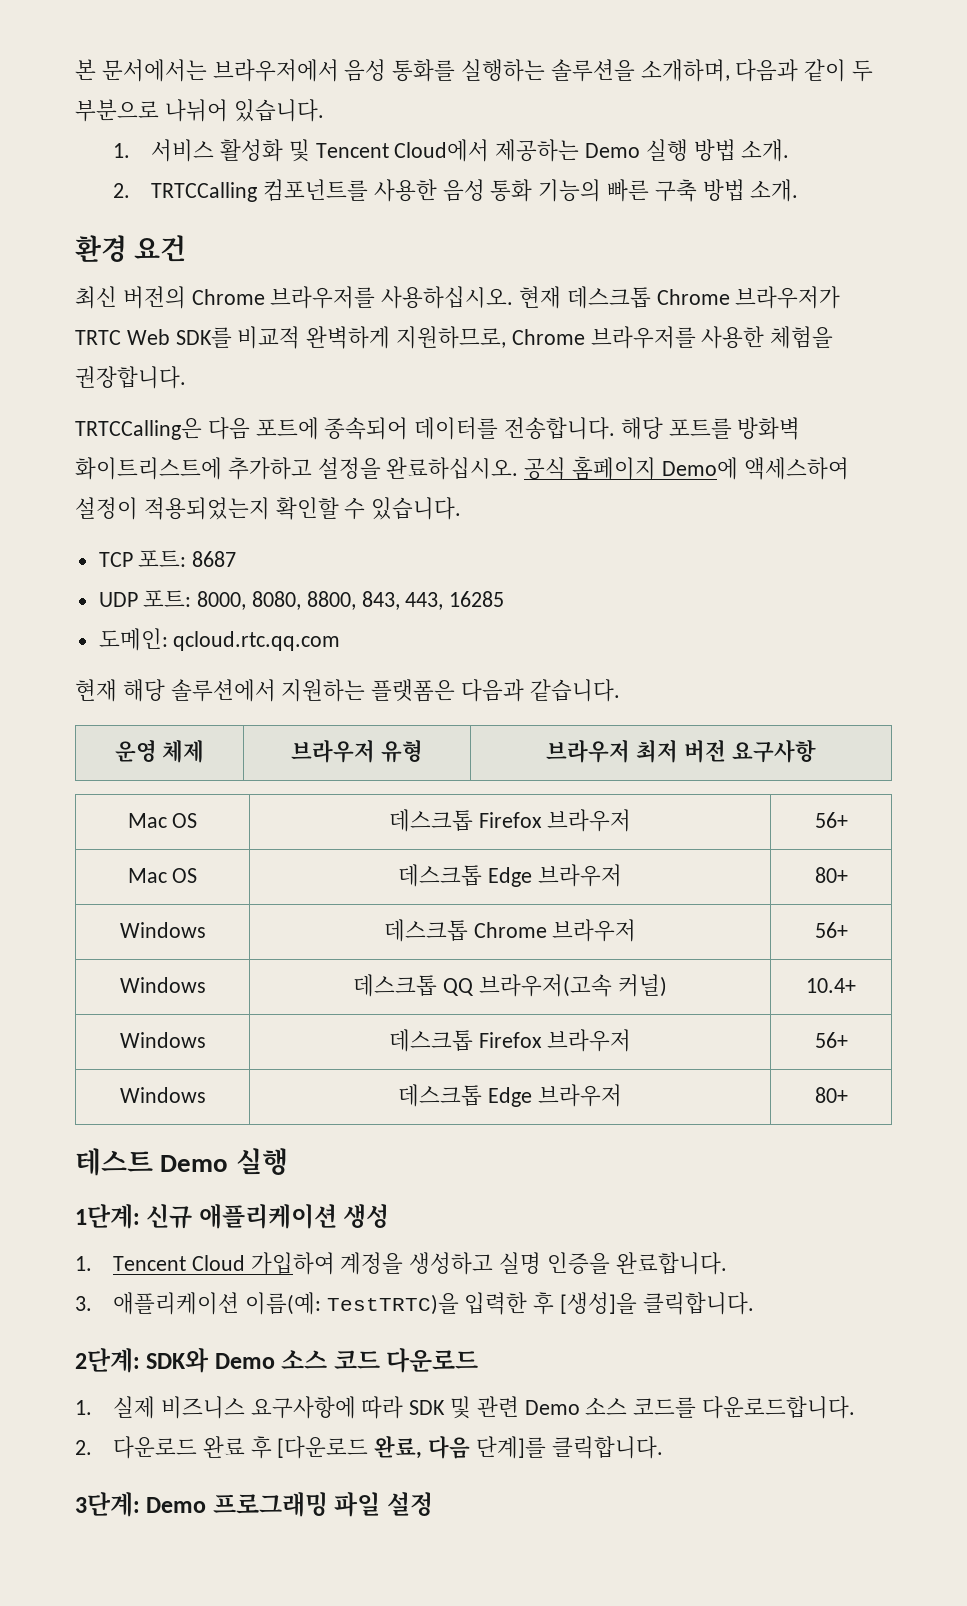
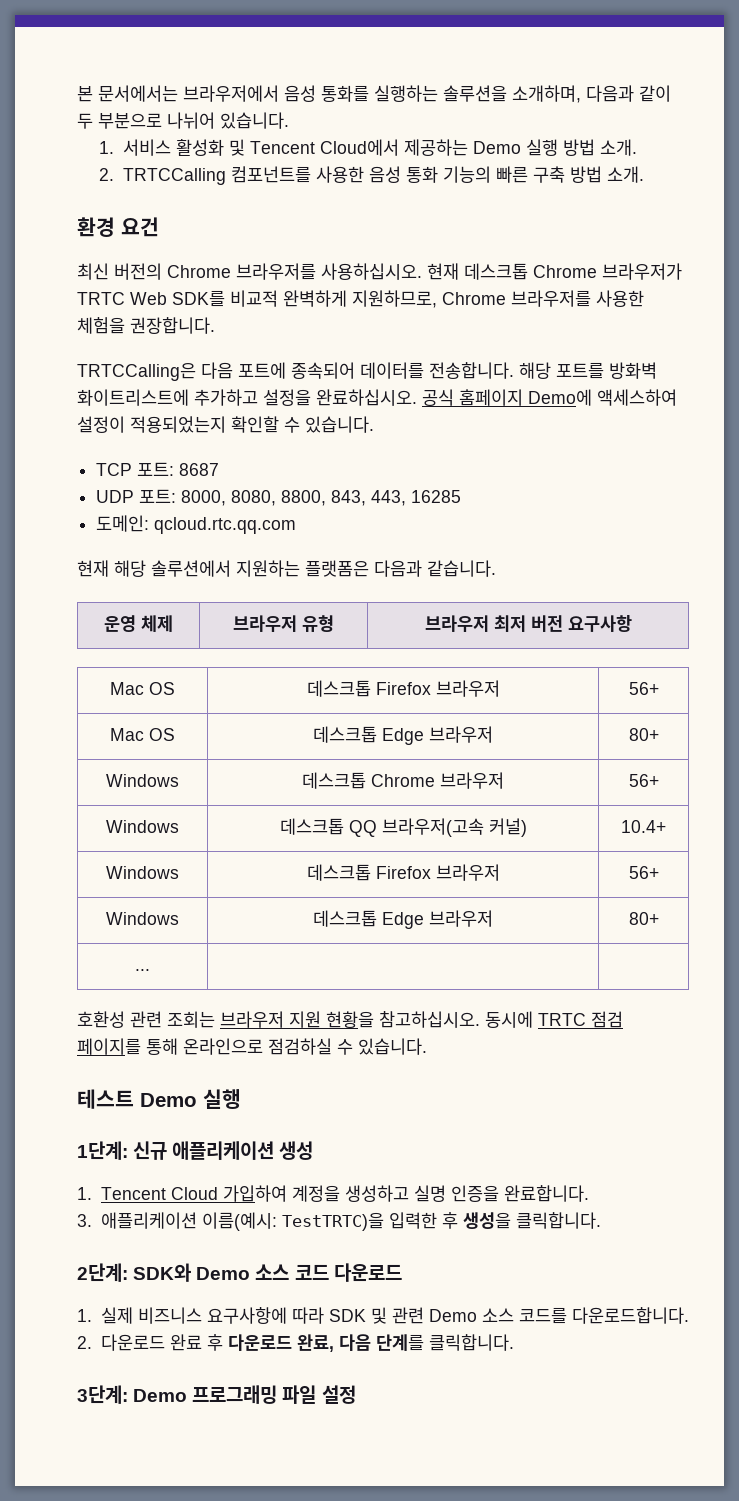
+ ... | |
+ 호환성 관련 조회는 브라우저 지원 현황을 참고하십시오. 동시에 TRTC 점검 페이지를 통해 온라인으로 점검하실 수 있습니다.
- 3. 애플리케이션 이름(예: TestTRTC)을 입력한 후 [생성]을 클릭합니다.
+ 3. 애플리케이션 이름(예시: TestTRTC)을 입력한 후 생성을 클릭합니다.
- 2. 다운로드 완료 후 [다운로드 완료, 다음 단계]를 클릭합니다.
+ 2. 다운로드 완료 후 다운로드 완료, 다음 단계를 클릭합니다.

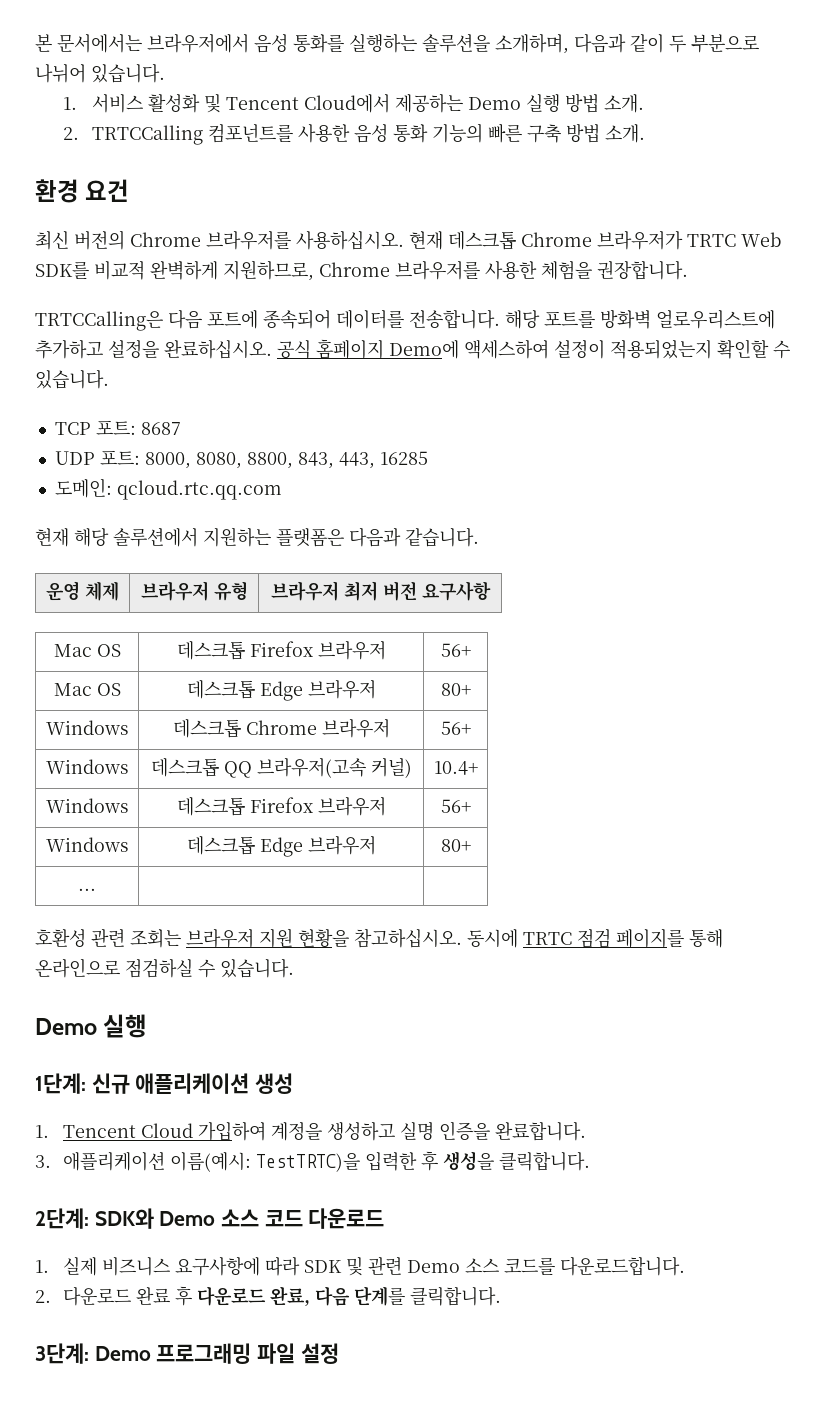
- 해당 포트를 방화벽 화이트리스트에 추가하고 설정을 완료하십시오.
+ 해당 포트를 방화벽 얼로우리스트에 추가하고 설정을 완료하십시오.
  동시에 TRTC 점검 페이지를 통해 온라인으로 점검하실 수 있습니다.
- 테스트 Demo 실행
+ Demo 실행

